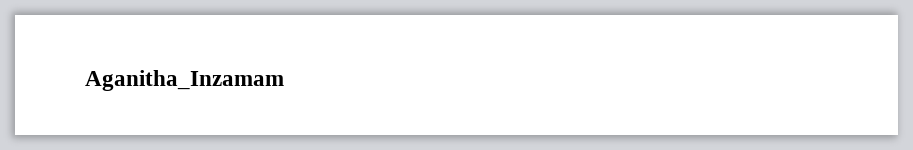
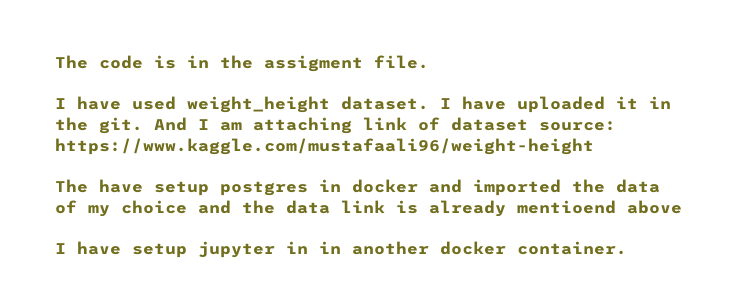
- Aganitha_Inzamam
+ The code is in the assigment file.
+ I have used weight_height dataset. I have uploaded it in the git. And I am attaching link of dataset source: https://www.kaggle.com/mustafaali96/weight-height
+ The have setup postgres in docker and imported the data of my choice and the data link is already mentioend above
+ I have setup jupyter in in another docker container.

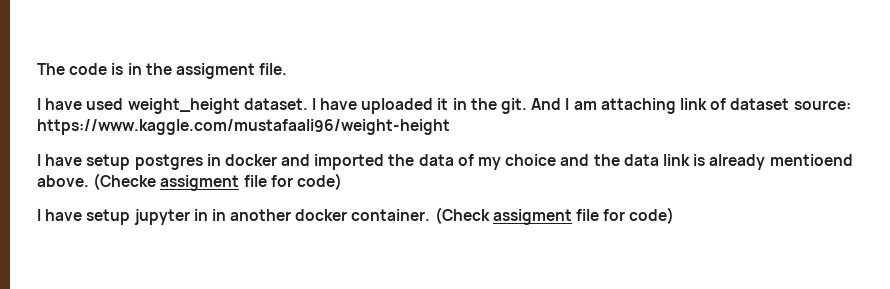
- The have setup postgres in docker and imported the data of my choice and the data link is already mentioend above
+ I have setup postgres in docker and imported the data of my choice and the data link is already mentioend above. (Checke assigment file for code)
+ (Check assigment file for code)

